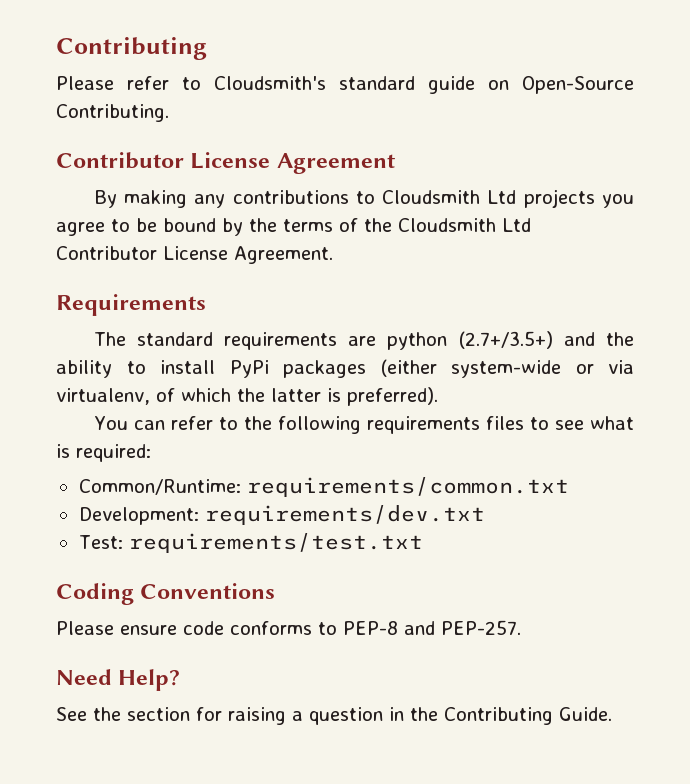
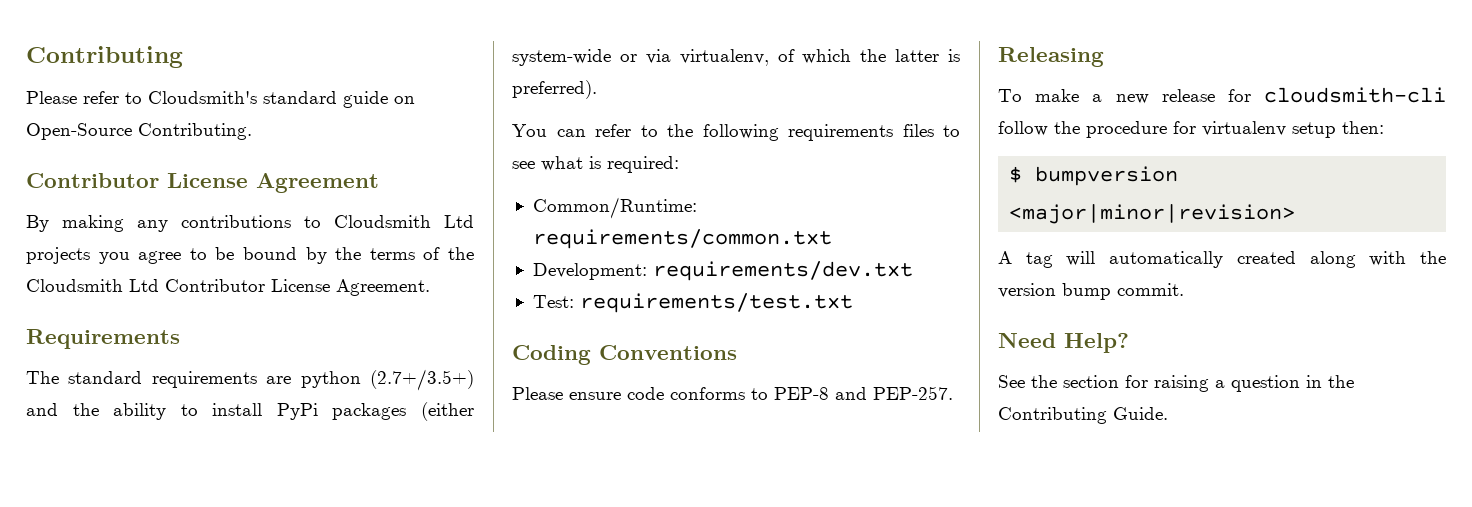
+ Releasing
+ To make a new release for cloudsmith-cli follow the procedure for virtualenv setup then:
+ $ bumpversion <major|minor|revision>
+ A tag will automatically created along with the version bump commit.

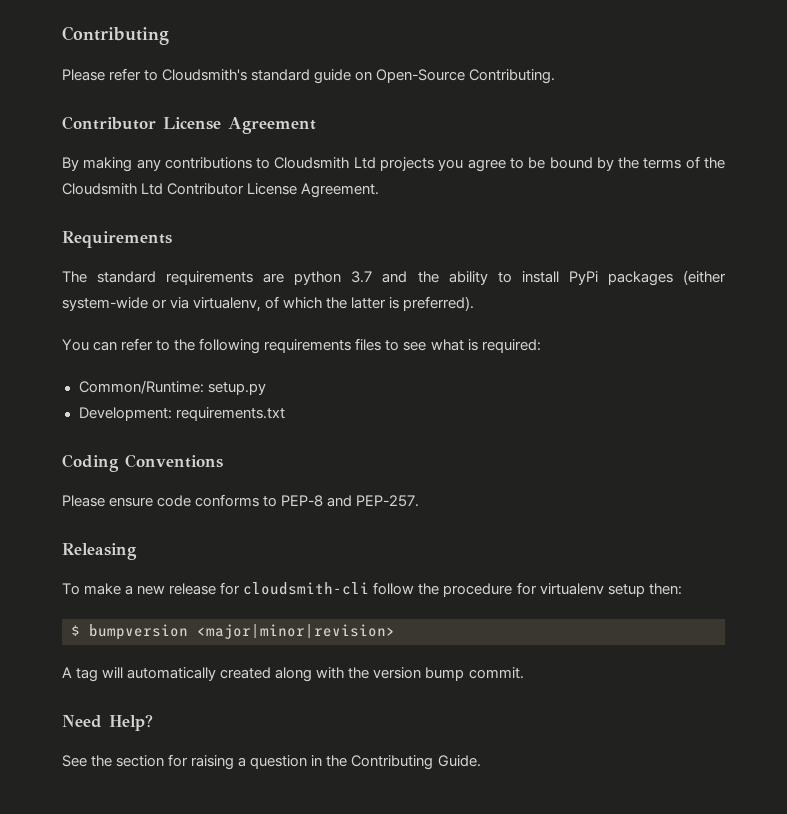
- The standard requirements are python (2.7+/3.5+) and the ability to install PyPi packages (either system-wide or via virtualenv, of which the latter is preferred).
+ The standard requirements are python 3.7 and the ability to install PyPi packages (either system-wide or via virtualenv, of which the latter is preferred).
- Common/Runtime: requirements/common.txt
+ Common/Runtime: setup.py
- Development: requirements/dev.txt
- Test: requirements/test.txt
+ Development: requirements.txt

